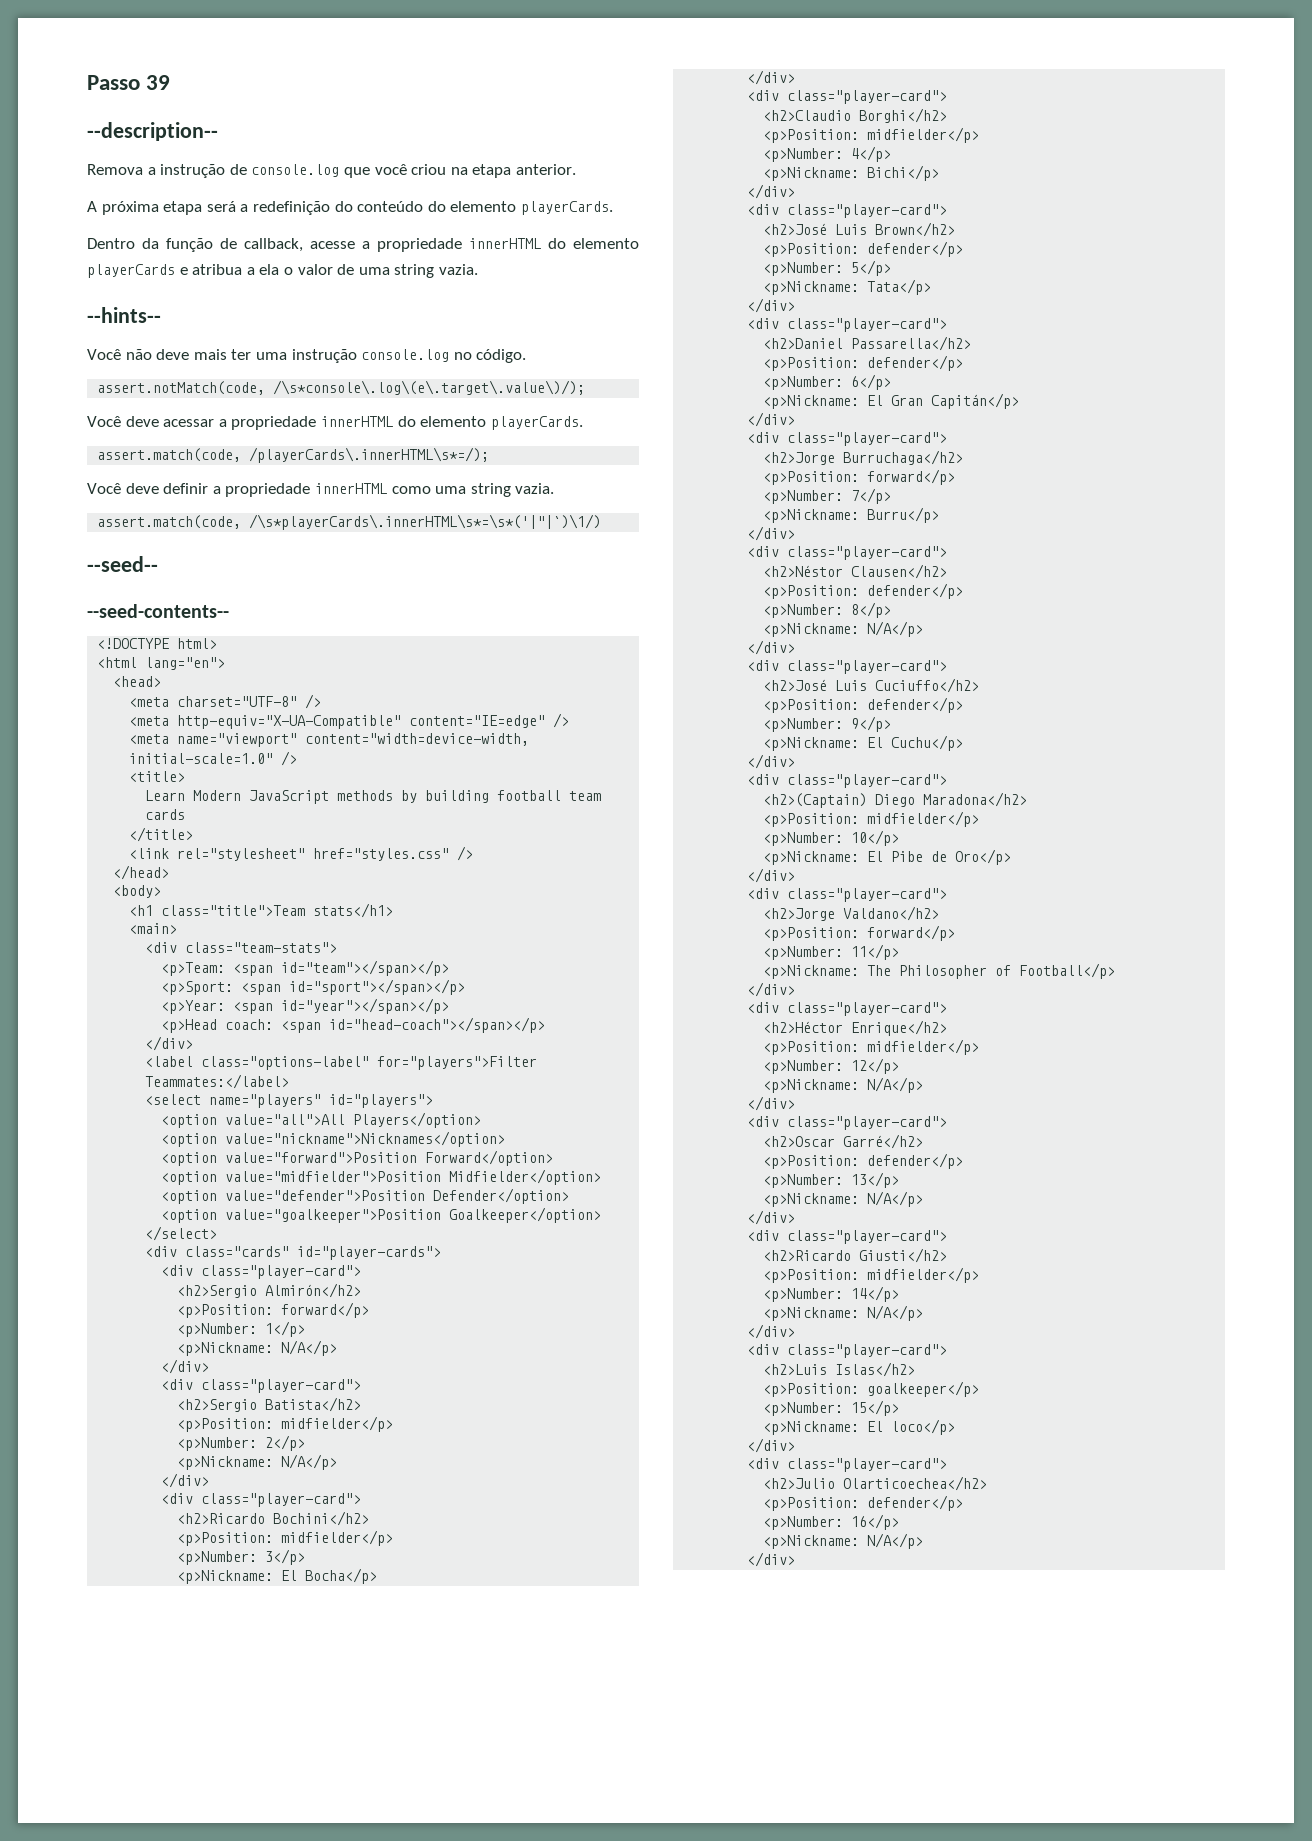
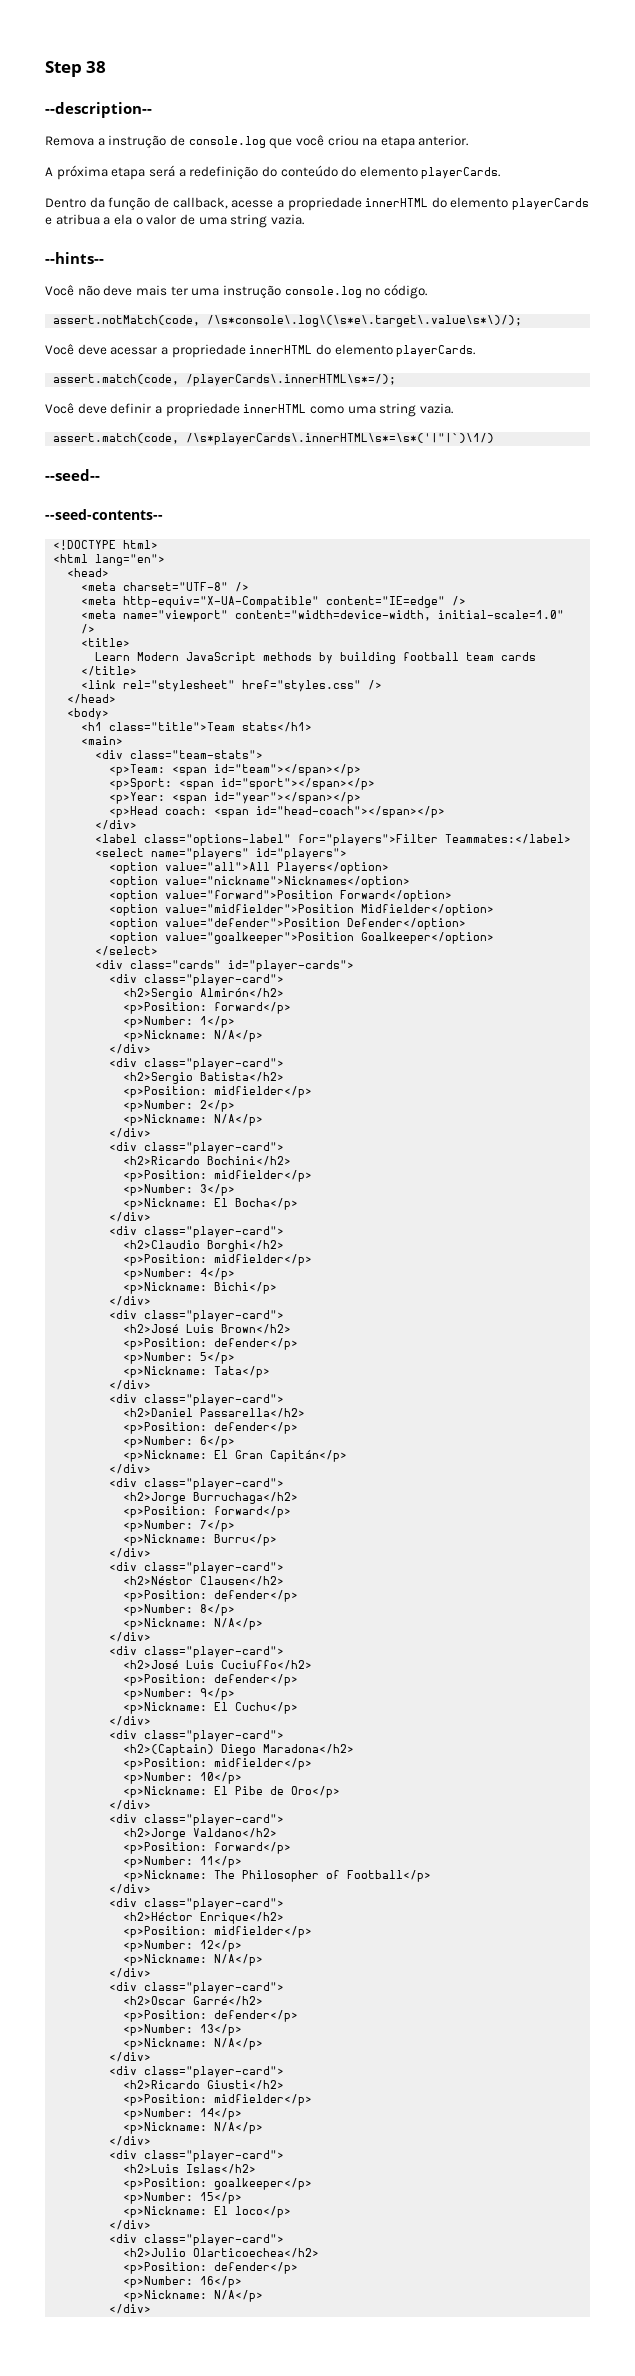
- Passo 39
+ Step 38
- assert.notMatch(code, /\s*console\.log\(e\.target\.value\)/);
+ assert.notMatch(code, /\s*console\.log\(\s*e\.target\.value\s*\)/);

